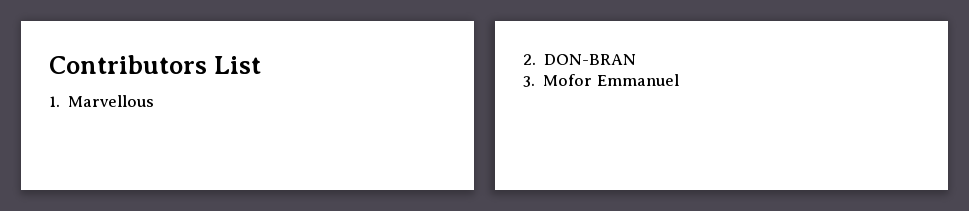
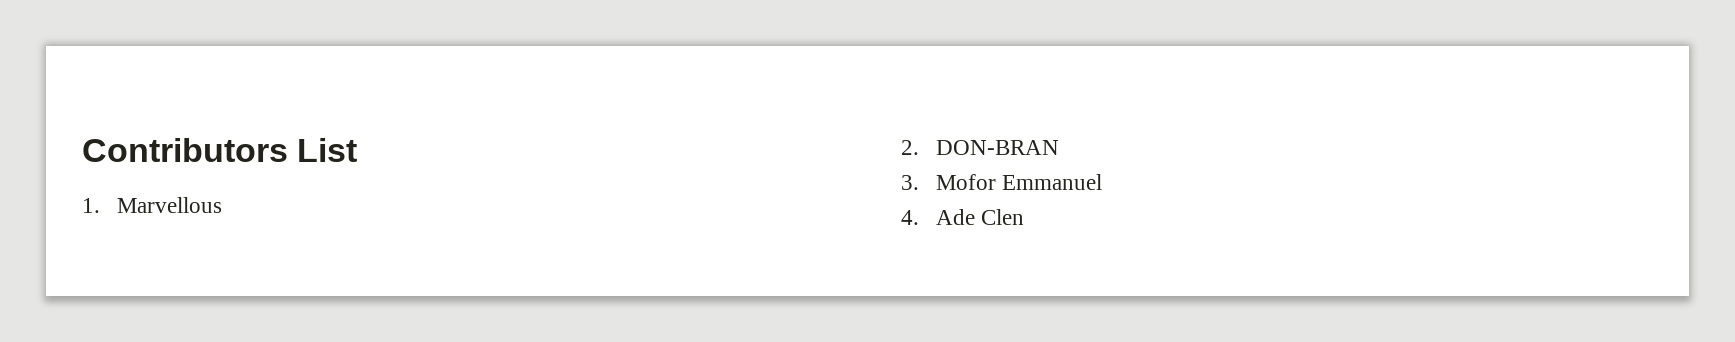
+ 4. Ade Clen

